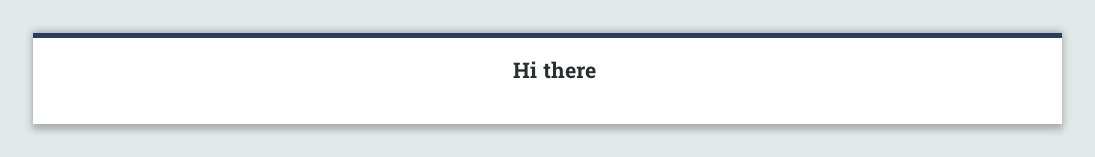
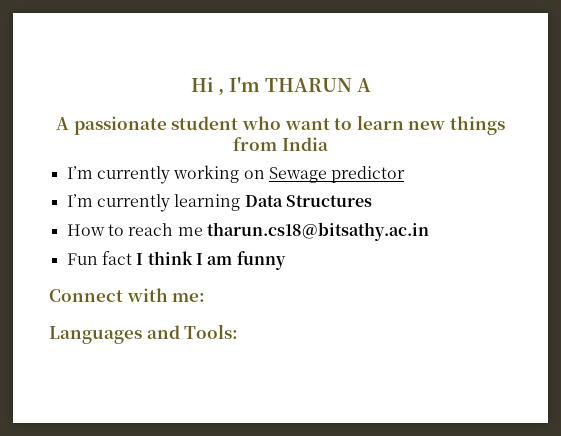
- Hi there
+ Hi , I'm THARUN A
+ A passionate student who want to learn new things from India
+ I’m currently working on Sewage predictor
+ I’m currently learning Data Structures
+ How to reach me tharun.cs18@bitsathy.ac.in
+ Fun fact I think I am funny
+ Connect with me:
+ Languages and Tools:

